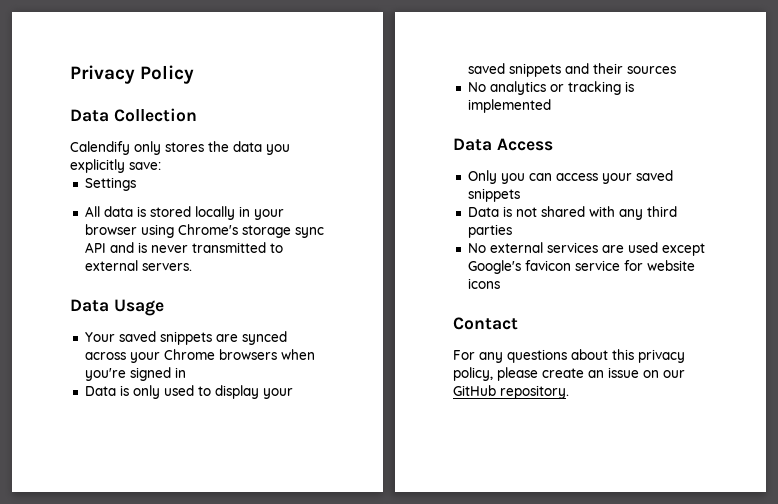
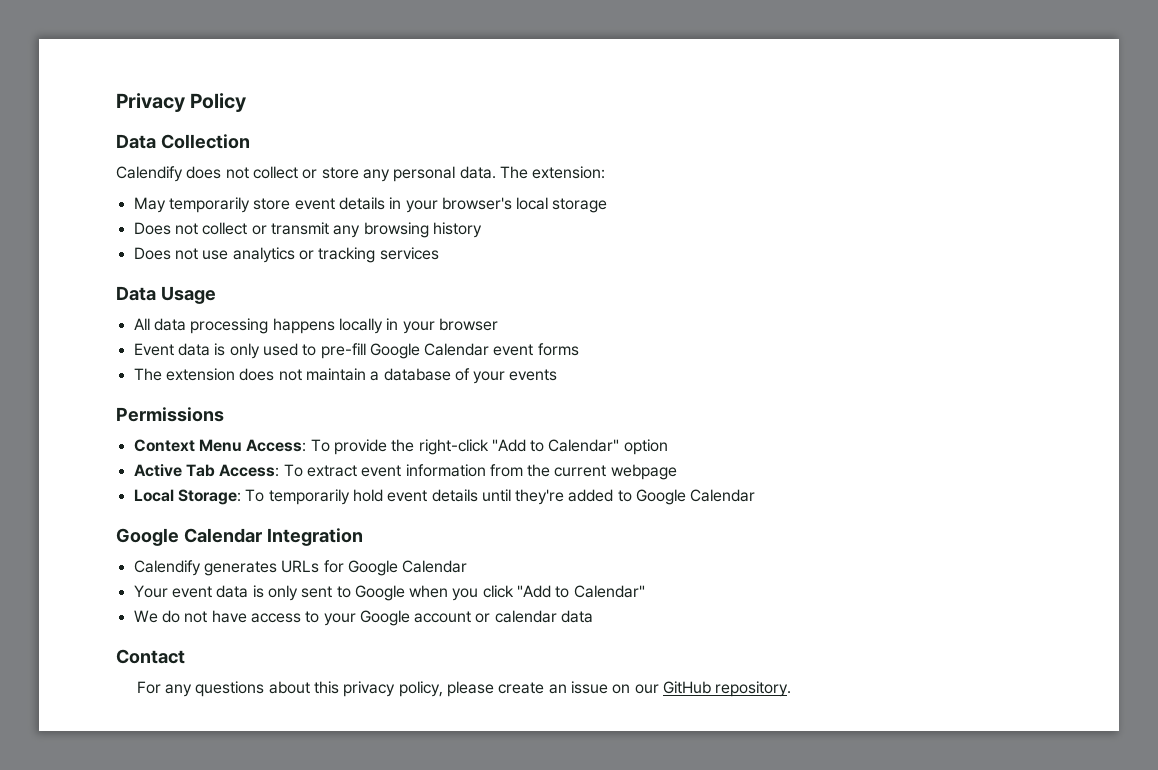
- Calendify only stores the data you explicitly save:
- Settings
+ Calendify does not collect or store any personal data. The extension:
+ May temporarily store event details in your browser's local storage
+ Does not collect or transmit any browsing history
+ Does not use analytics or tracking services
+ Data Usage
- All data is stored locally in your browser using Chrome's storage sync API and is never transmitted to external servers.
- Data Usage
- Your saved snippets are synced across your Chrome browsers when you're signed in
- Data is only used to display your saved snippets and their sources
- No analytics or tracking is implemented
- Data Access
- Only you can access your saved snippets
- Data is not shared with any third parties
- No external services are used except Google's favicon service for website icons
+ All data processing happens locally in your browser
+ Event data is only used to pre-fill Google Calendar event forms
+ The extension does not maintain a database of your events
+ Permissions
+ Context Menu Access: To provide the right-click "Add to Calendar" option
+ Active Tab Access: To extract event information from the current webpage
+ Local Storage: To temporarily hold event details until they're added to Google Calendar
+ Google Calendar Integration
+ Calendify generates URLs for Google Calendar
+ Your event data is only sent to Google when you click "Add to Calendar"
+ We do not have access to your Google account or calendar data

